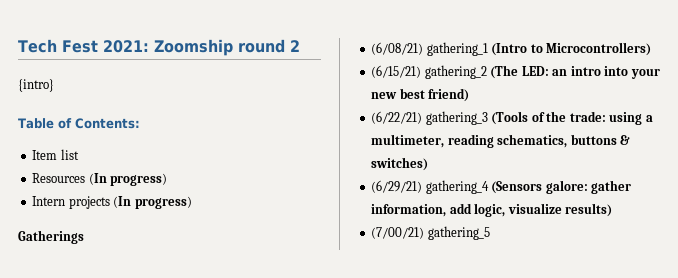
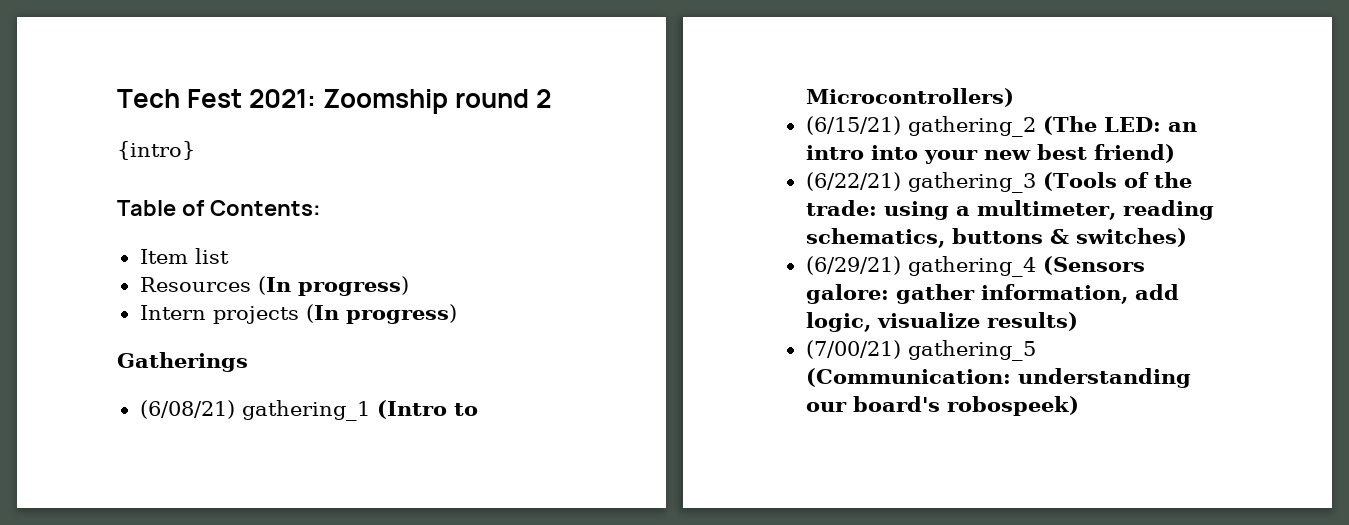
- (7/00/21) gathering_5
+ (7/00/21) gathering_5 (Communication: understanding our board's robospeek)

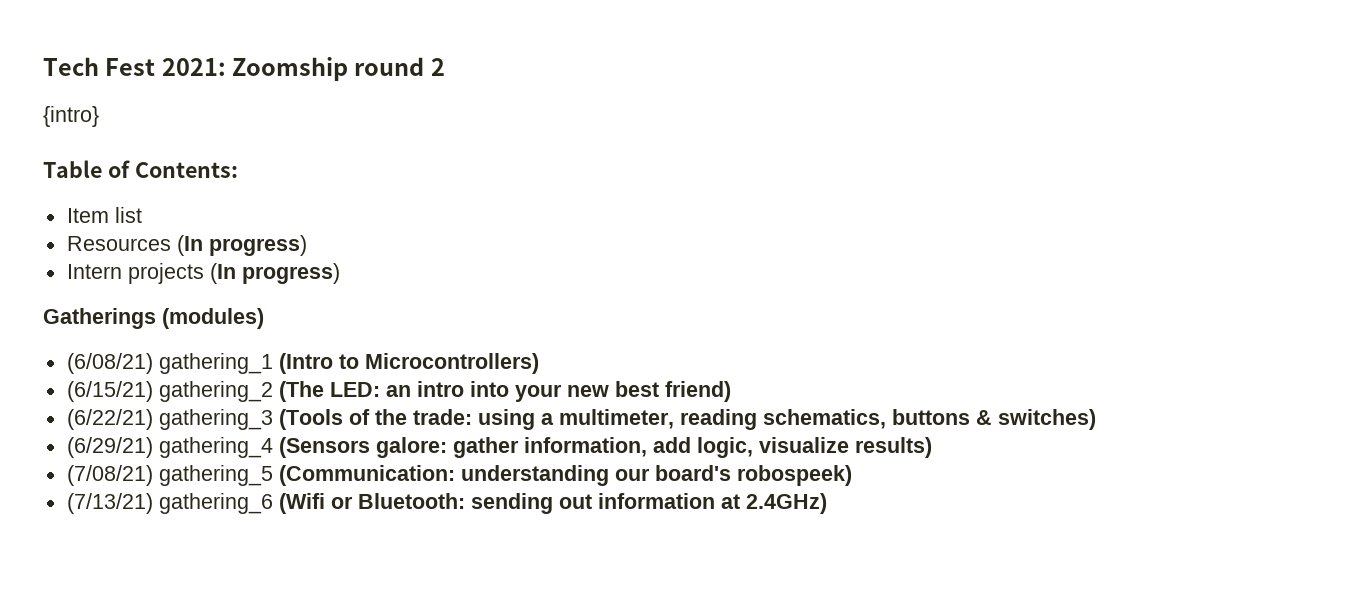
- Gatherings
+ Gatherings (modules)
- (7/00/21) gathering_5 (Communication: understanding our board's robospeek)
+ (7/08/21) gathering_5 (Communication: understanding our board's robospeek)
+ (7/13/21) gathering_6 (Wifi or Bluetooth: sending out information at 2.4GHz)

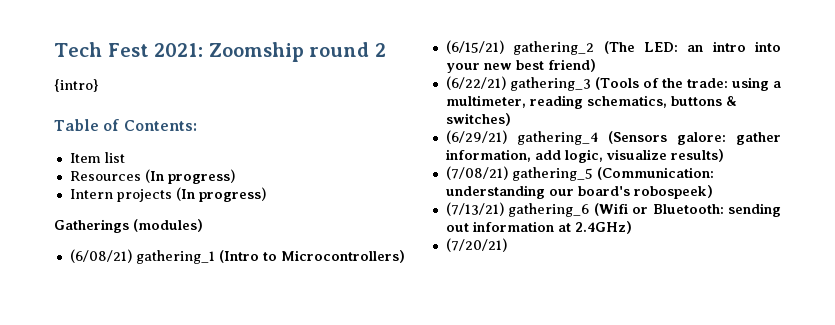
+ (7/20/21)

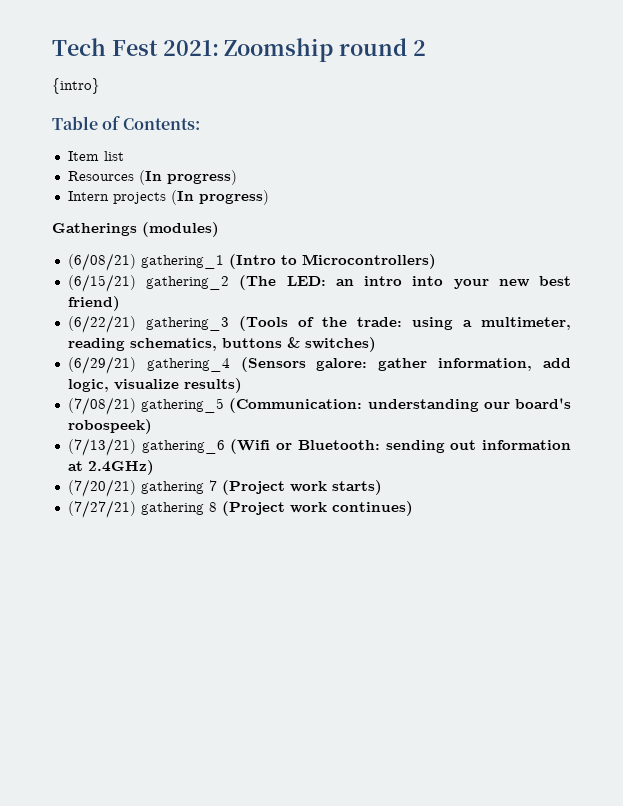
- (7/20/21)
+ (7/20/21) gathering 7 (Project work starts)
+ (7/27/21) gathering 8 (Project work continues)

